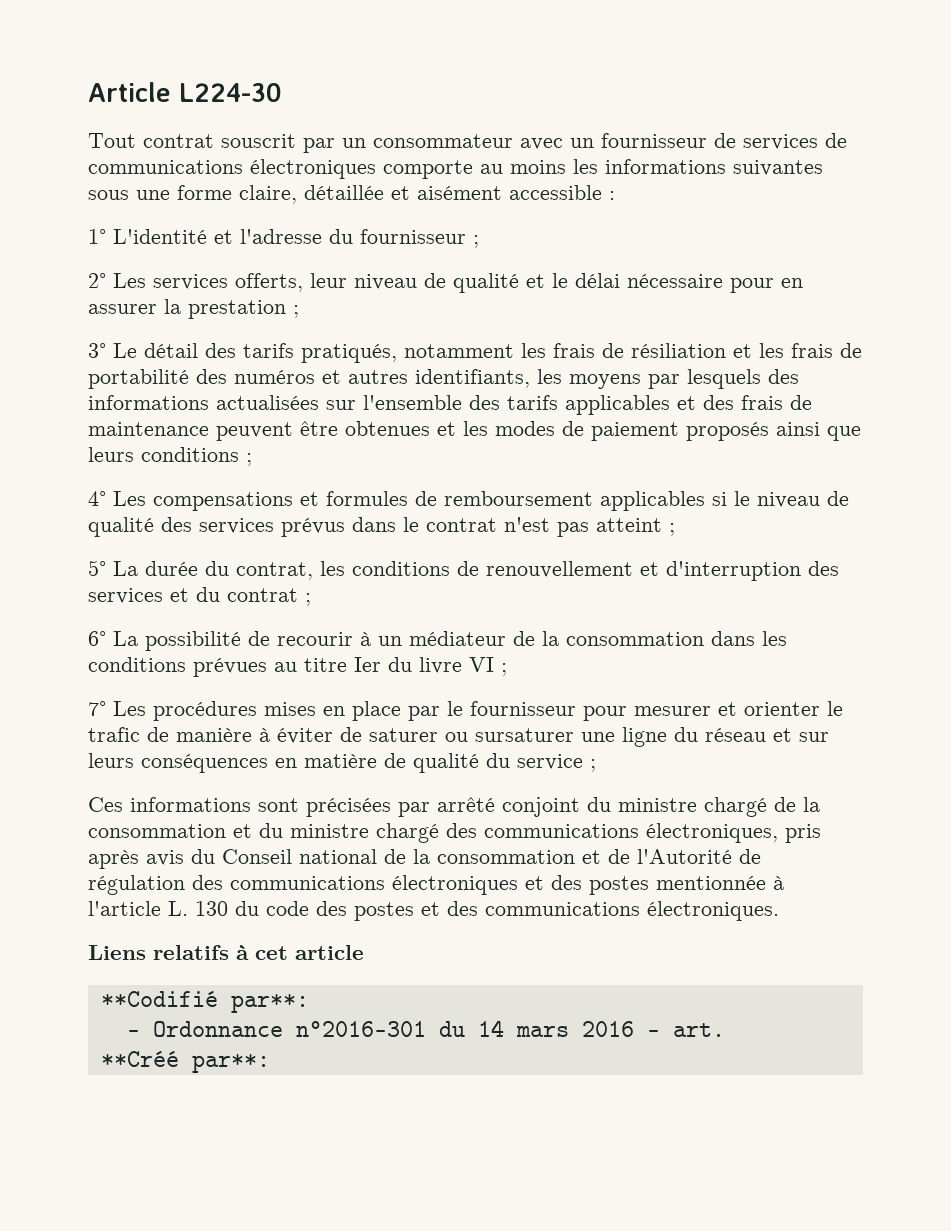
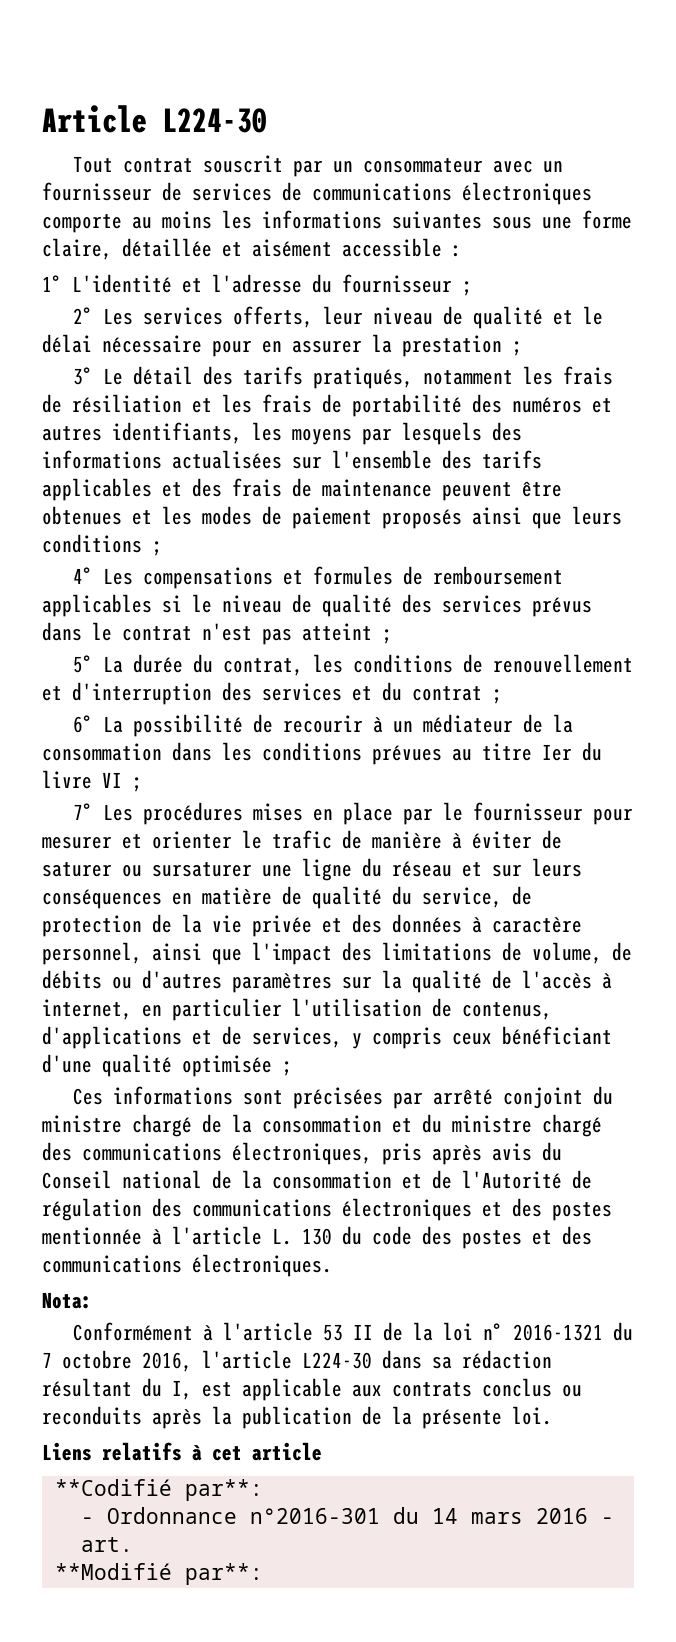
- 7° Les procédures mises en place par le fournisseur pour mesurer et orienter le trafic de manière à éviter de saturer ou sursaturer une ligne du réseau et sur leurs conséquences en matière de qualité du service ;
+ 7° Les procédures mises en place par le fournisseur pour mesurer et orienter le trafic de manière à éviter de saturer ou sursaturer une ligne du réseau et sur leurs conséquences en matière de qualité du service, de protection de la vie privée et des données à caractère personnel, ainsi que l'impact des limitations de volume, de débits ou d'autres paramètres sur la qualité de l'accès à internet, en particulier l'utilisation de contenus, d'applications et de services, y compris ceux bénéficiant d'une qualité optimisée ;
+ Nota:
+ Conformément à l'article 53 II de la loi n° 2016-1321 du 7 octobre 2016, l'article L224-30 dans sa rédaction résultant du I, est applicable aux contrats conclus ou reconduits après la publication de la présente loi.
- **Créé par**:
+ **Modifié par**:

